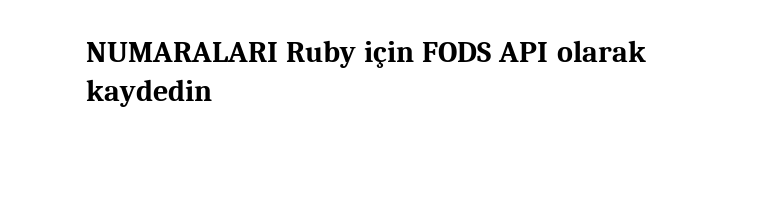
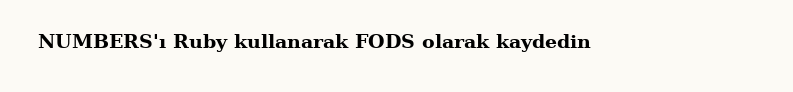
- NUMARALARI Ruby için FODS API olarak kaydedin
+ NUMBERS'ı Ruby kullanarak FODS olarak kaydedin

